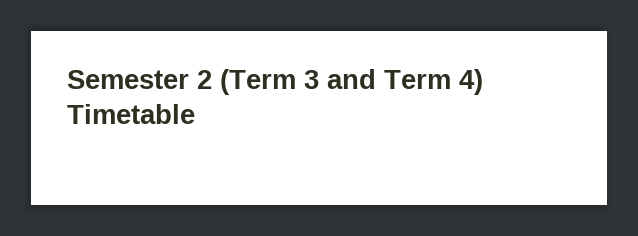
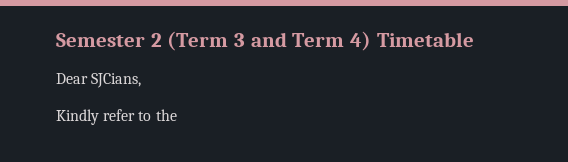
+ Dear SJCians,
+ Kindly refer to the

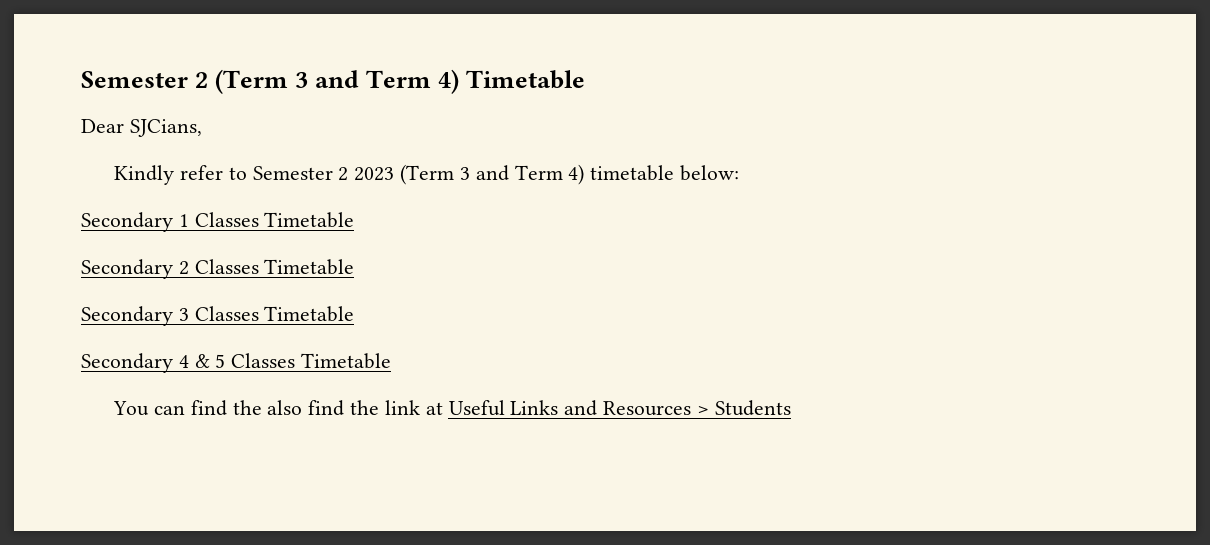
- Kindly refer to the
+ Kindly refer to Semester 2 2023 (Term 3 and Term 4) timetable below:
+ Secondary 1 Classes Timetable
+ Secondary 2 Classes Timetable
+ Secondary 3 Classes Timetable
+ Secondary 4 & 5 Classes Timetable
+ You can find the also find the link at Useful Links and Resources > Students

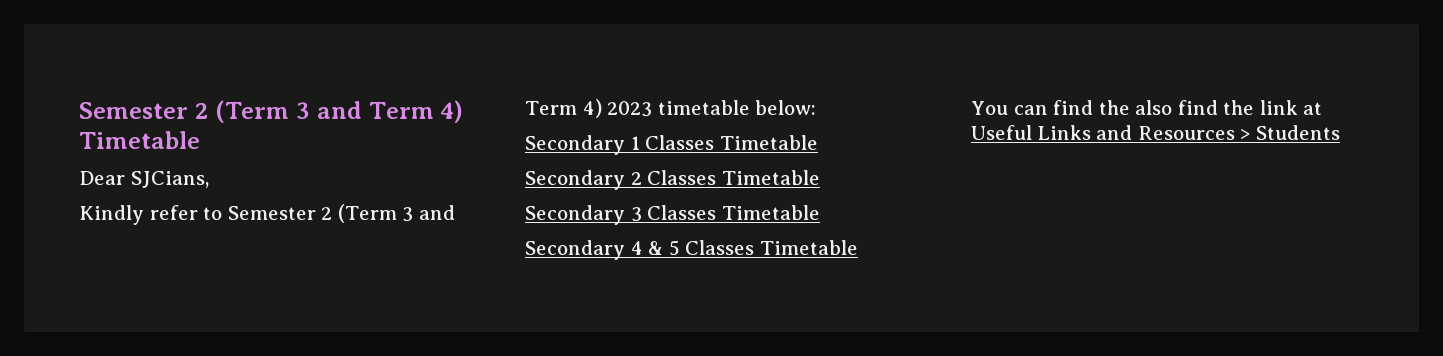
- Kindly refer to Semester 2 2023 (Term 3 and Term 4) timetable below:
+ Kindly refer to Semester 2 (Term 3 and Term 4) 2023 timetable below:

